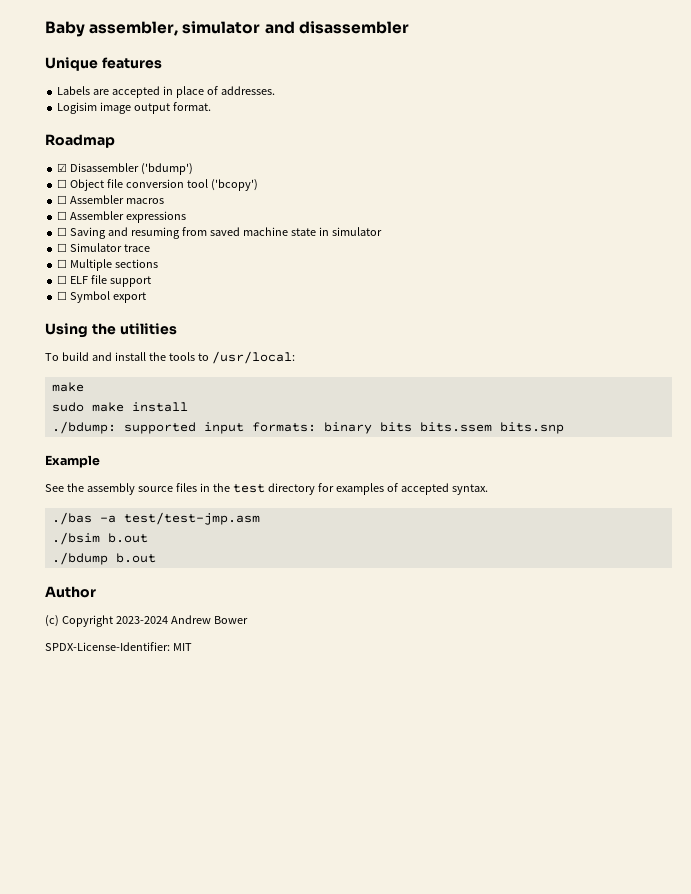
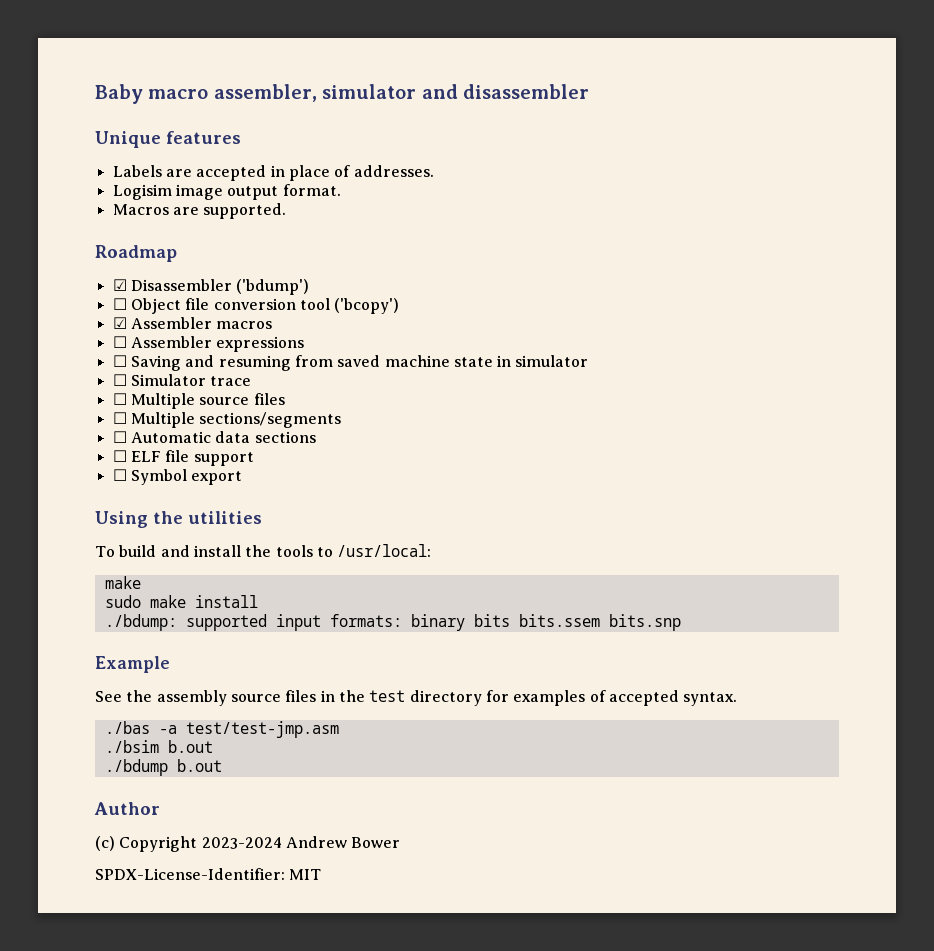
- Baby assembler, simulator and disassembler
+ Baby macro assembler, simulator and disassembler
+ Macros are supported.
- ☐ Assembler macros
+ ☑ Assembler macros
- ☐ Multiple sections
+ ☐ Multiple source files
+ ☐ Multiple sections/segments
+ ☐ Automatic data sections

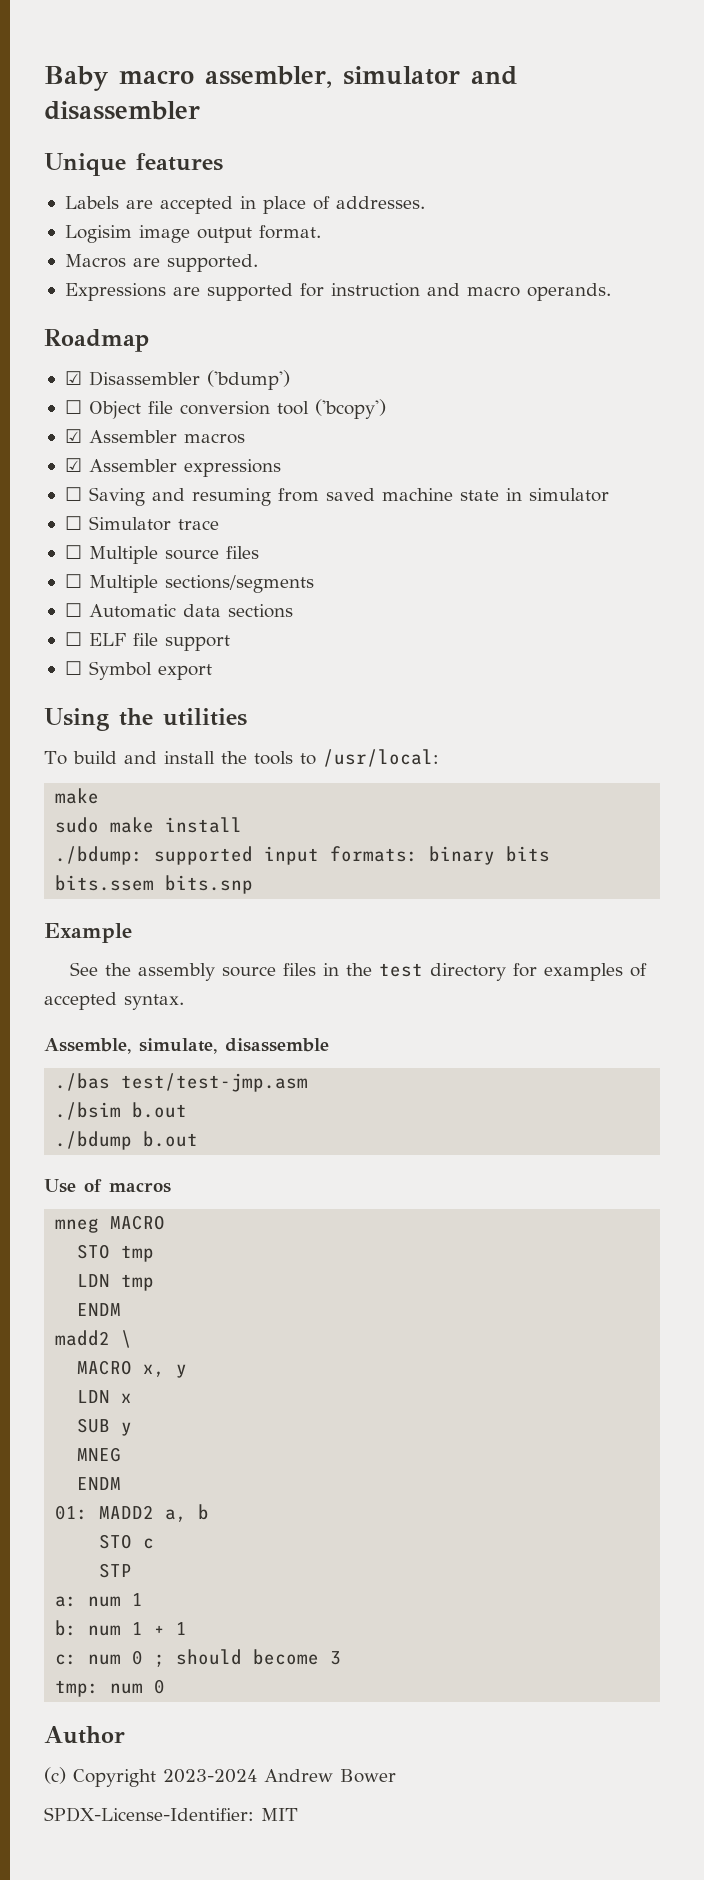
+ Expressions are supported for instruction and macro operands.
- ☐ Assembler expressions
+ ☑ Assembler expressions
+ Assemble, simulate, disassemble
- ./bas -a test/test-jmp.asm
+ ./bas test/test-jmp.asm
+ Use of macros
+ mneg MACRO
+ STO tmp
+ LDN tmp
+ ENDM
+ madd2 \
+ MACRO x, y
+ LDN x
+ SUB y
+ MNEG
+ ENDM
+ 01: MADD2 a, b
+ STO c
+ STP
+ a: num 1
+ b: num 1 + 1
+ c: num 0 ; should become 3
+ tmp: num 0

